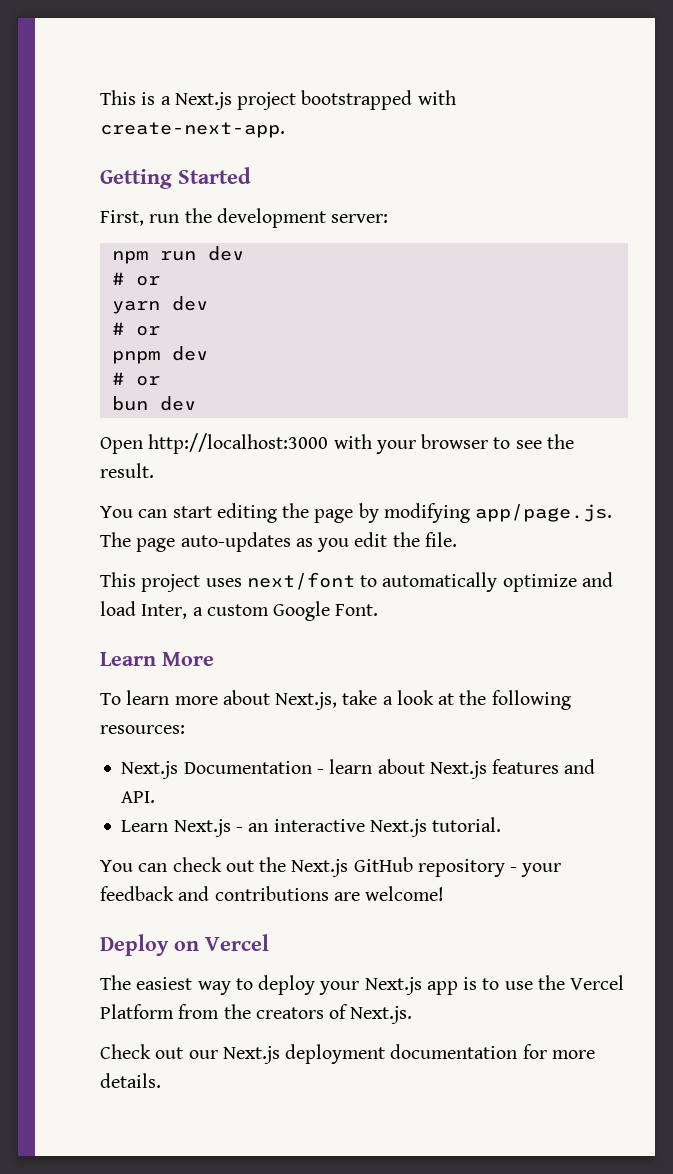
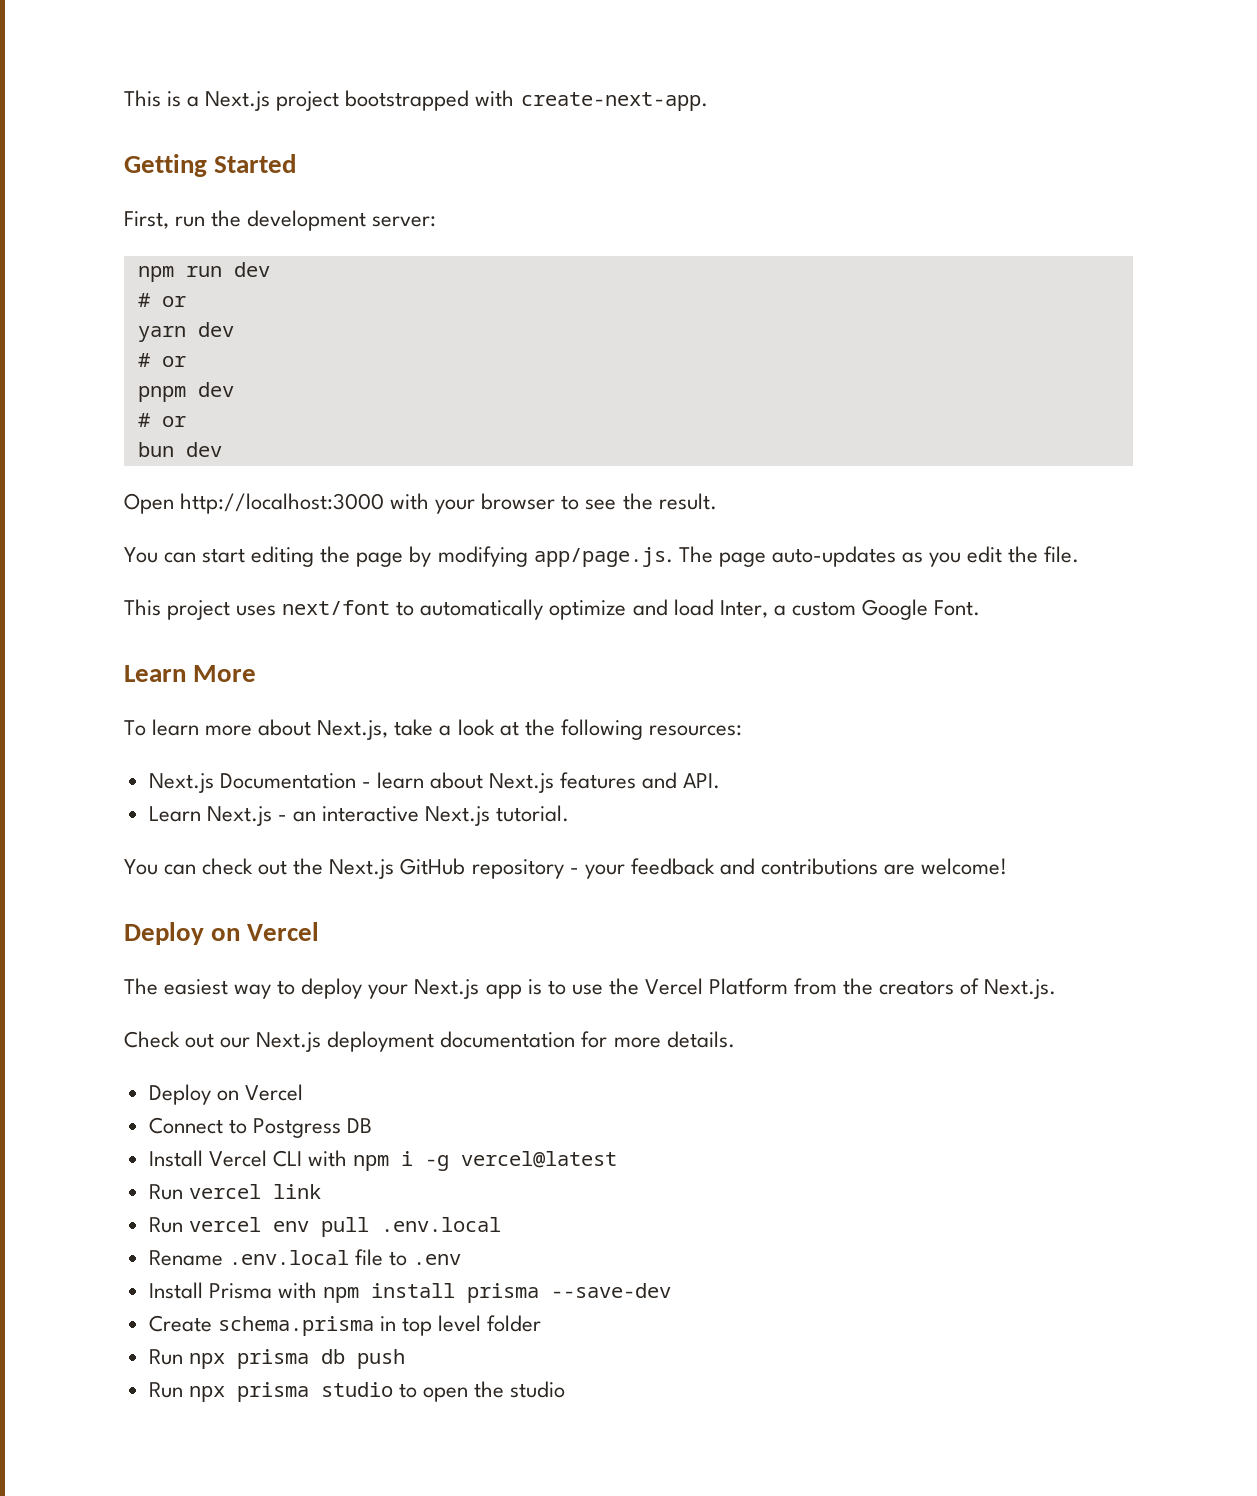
  Check out our Next.js deployment documentation for more details.
+ Deploy on Vercel
+ Connect to Postgress DB
+ Install Vercel CLI with npm i -g vercel@latest
+ Run vercel link
+ Run vercel env pull .env.local
+ Rename .env.local file to .env
+ Install Prisma with npm install prisma --save-dev
+ Create schema.prisma in top level folder
+ Run npx prisma db push
+ Run npx prisma studio to open the studio

